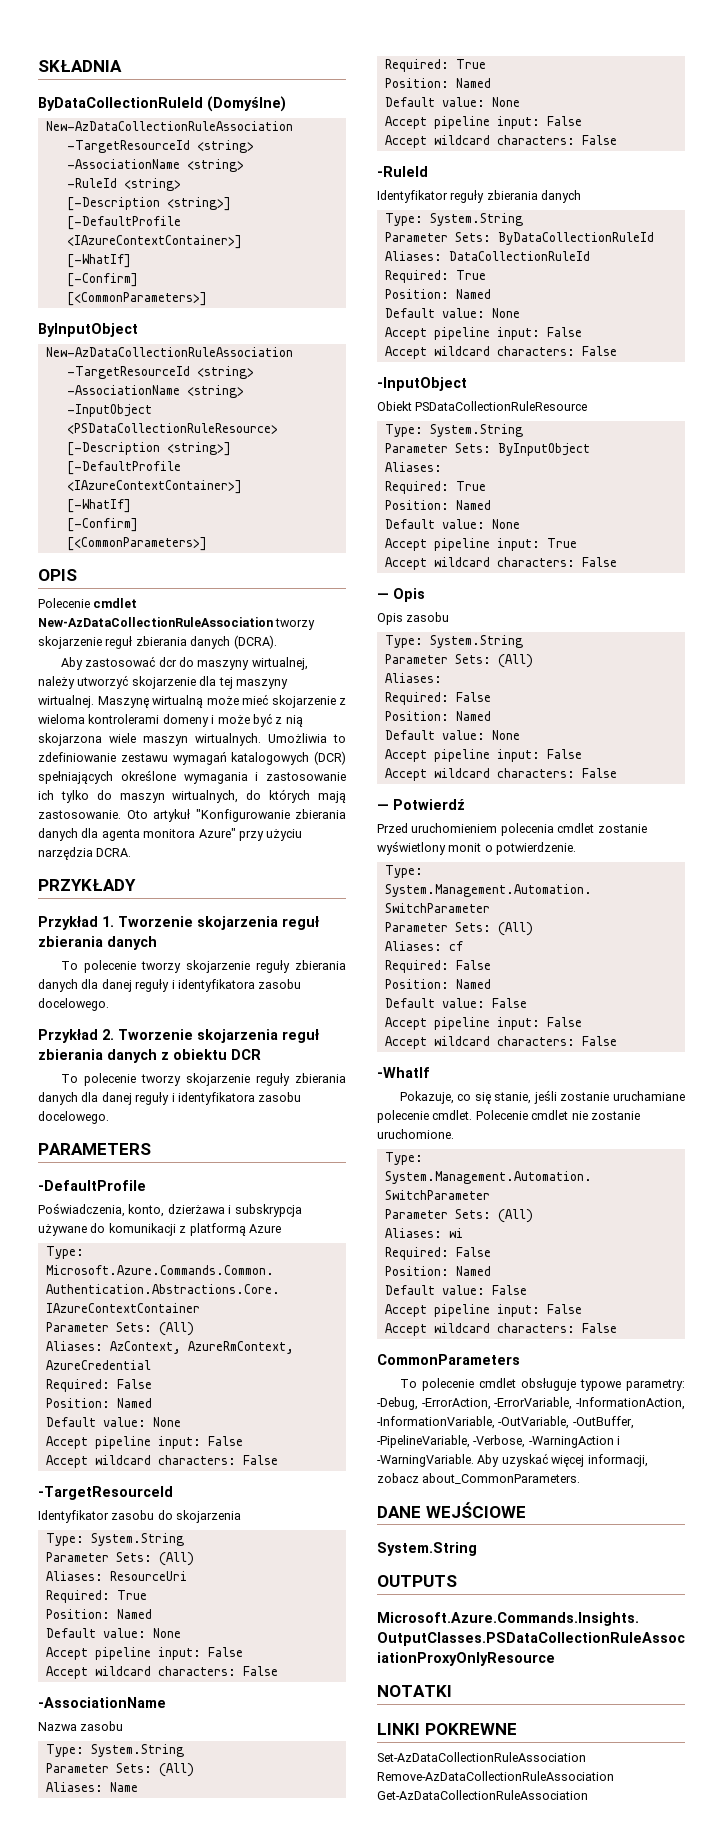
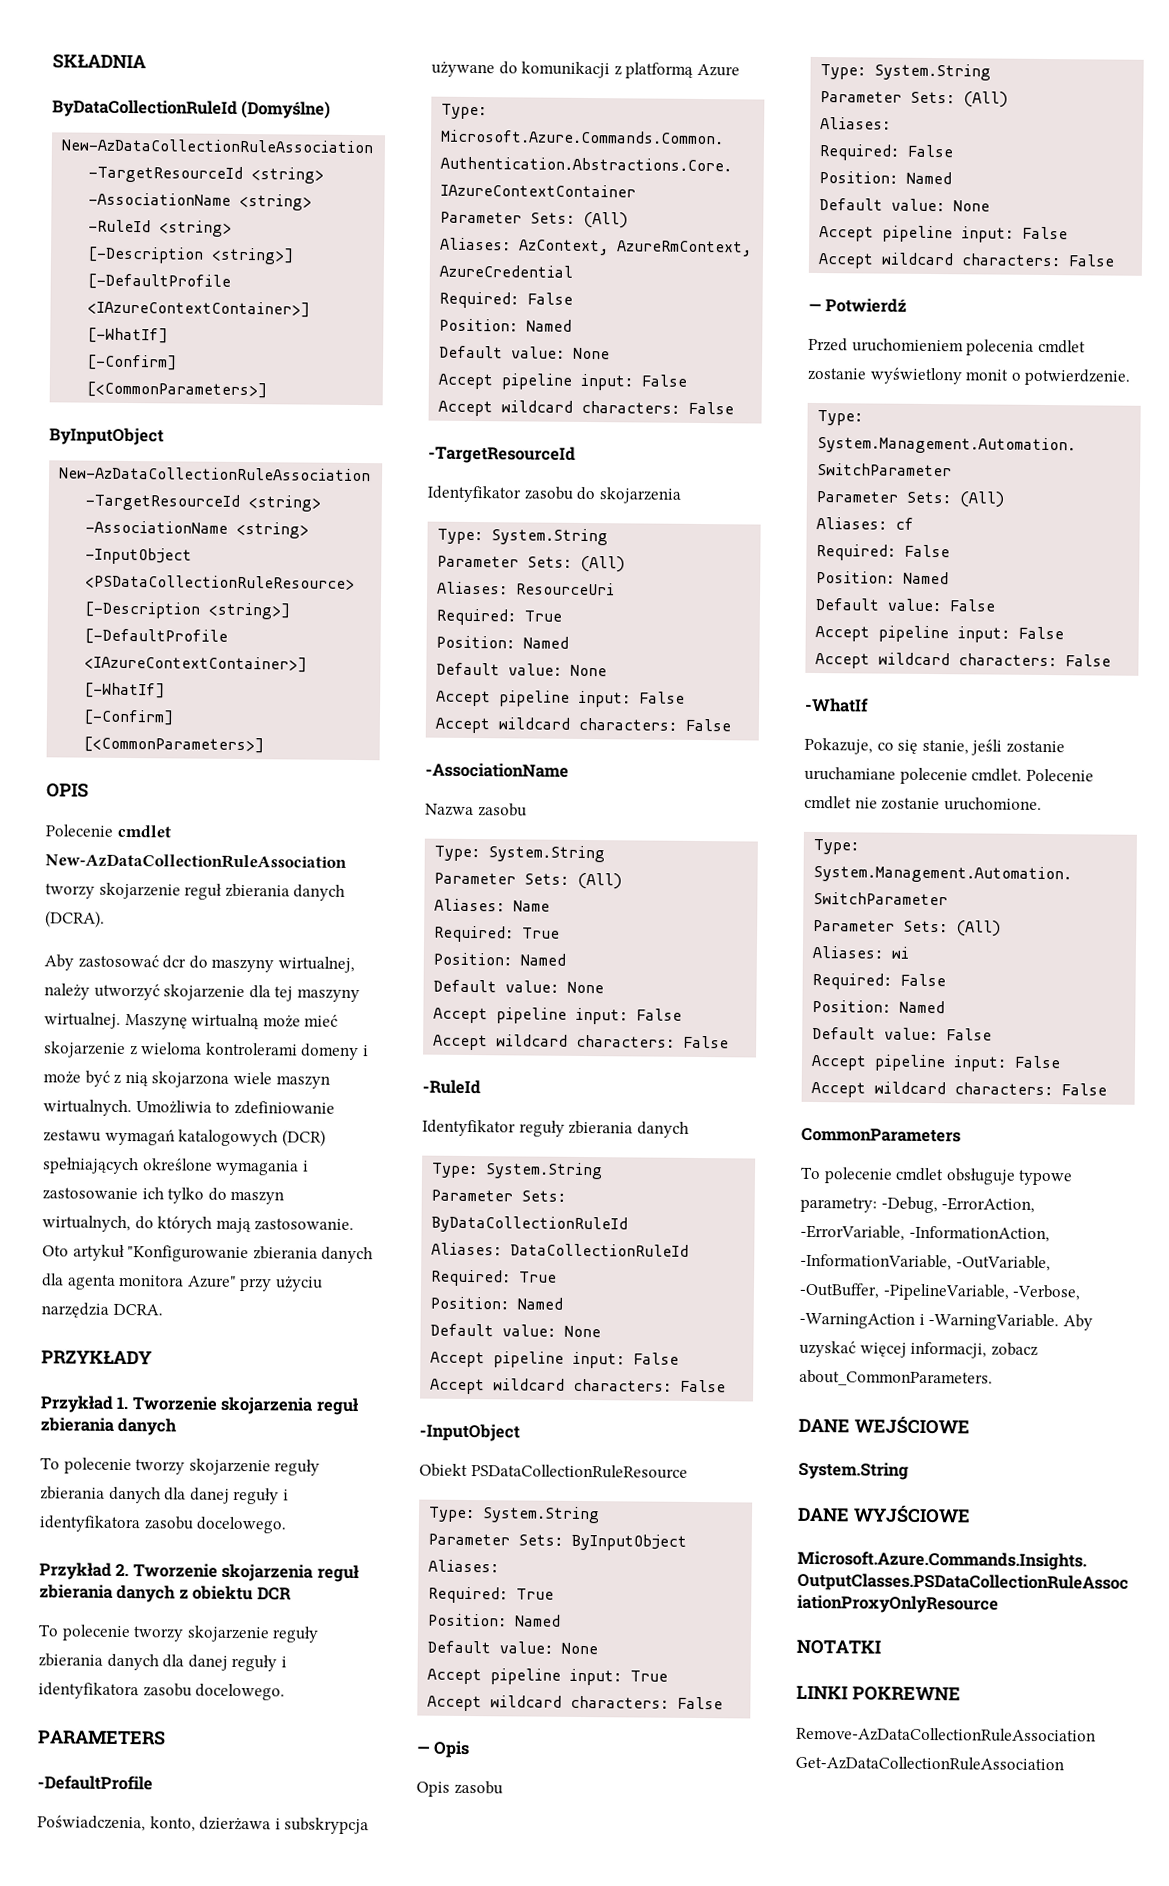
- OUTPUTS
+ DANE WYJŚCIOWE
- Set-AzDataCollectionRuleAssociation Remove-AzDataCollectionRuleAssociation Get-AzDataCollectionRuleAssociation
+ Remove-AzDataCollectionRuleAssociation Get-AzDataCollectionRuleAssociation

